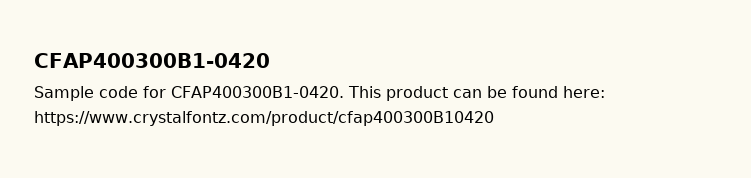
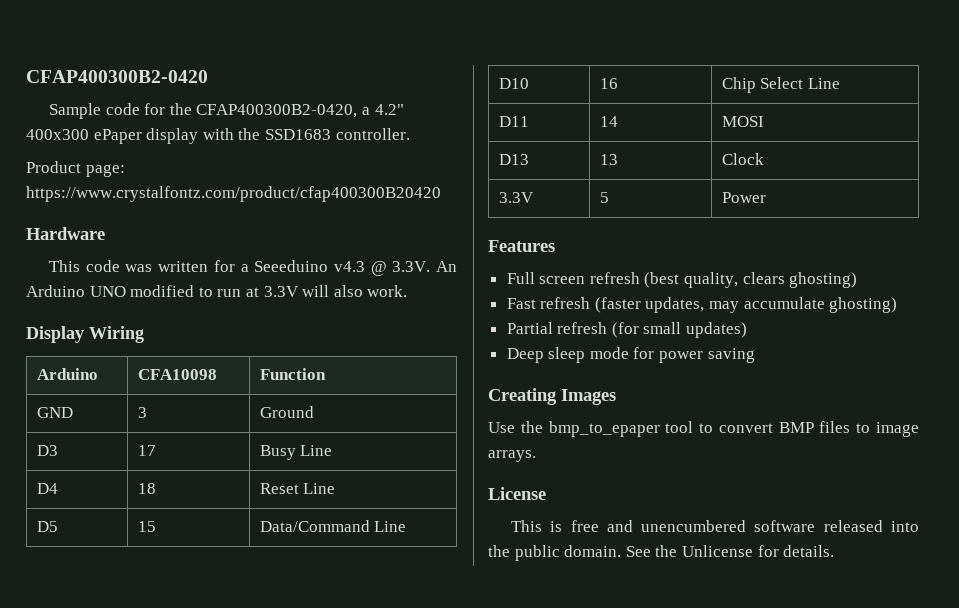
- CFAP400300B1-0420
+ CFAP400300B2-0420
- Sample code for CFAP400300B1-0420. This product can be found here: https://www.crystalfontz.com/product/cfap400300B10420
+ Sample code for the CFAP400300B2-0420, a 4.2" 400x300 ePaper display with the SSD1683 controller.
+ Product page: https://www.crystalfontz.com/product/cfap400300B20420
+ Hardware
+ This code was written for a Seeeduino v4.3 @ 3.3V. An Arduino UNO modified to run at 3.3V will also work.
+ Display Wiring
+ Arduino | CFA10098 | Function
+ GND | 3 | Ground
+ D3 | 17 | Busy Line
+ D4 | 18 | Reset Line
+ D5 | 15 | Data/Command Line
+ D10 | 16 | Chip Select Line
+ D11 | 14 | MOSI
+ D13 | 13 | Clock
+ 3.3V | 5 | Power
+ Features
+ Full screen refresh (best quality, clears ghosting)
+ Fast refresh (faster updates, may accumulate ghosting)
+ Partial refresh (for small updates)
+ Deep sleep mode for power saving
+ Creating Images
+ Use the bmp_to_epaper tool to convert BMP files to image arrays.
+ License
+ This is free and unencumbered software released into the public domain. See the Unlicense for details.

